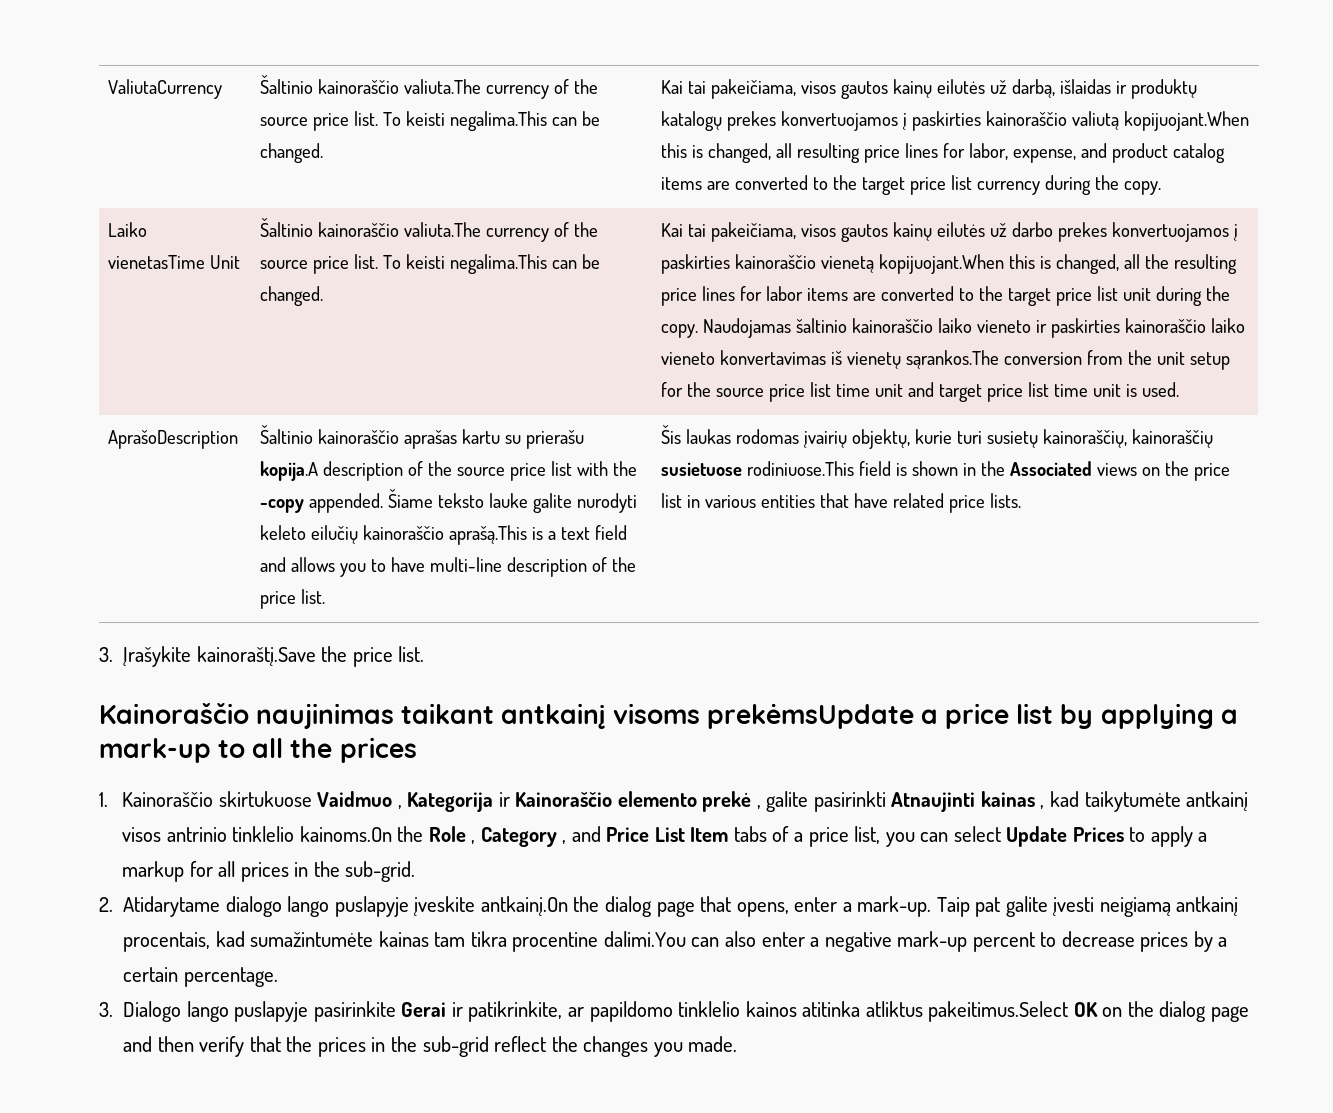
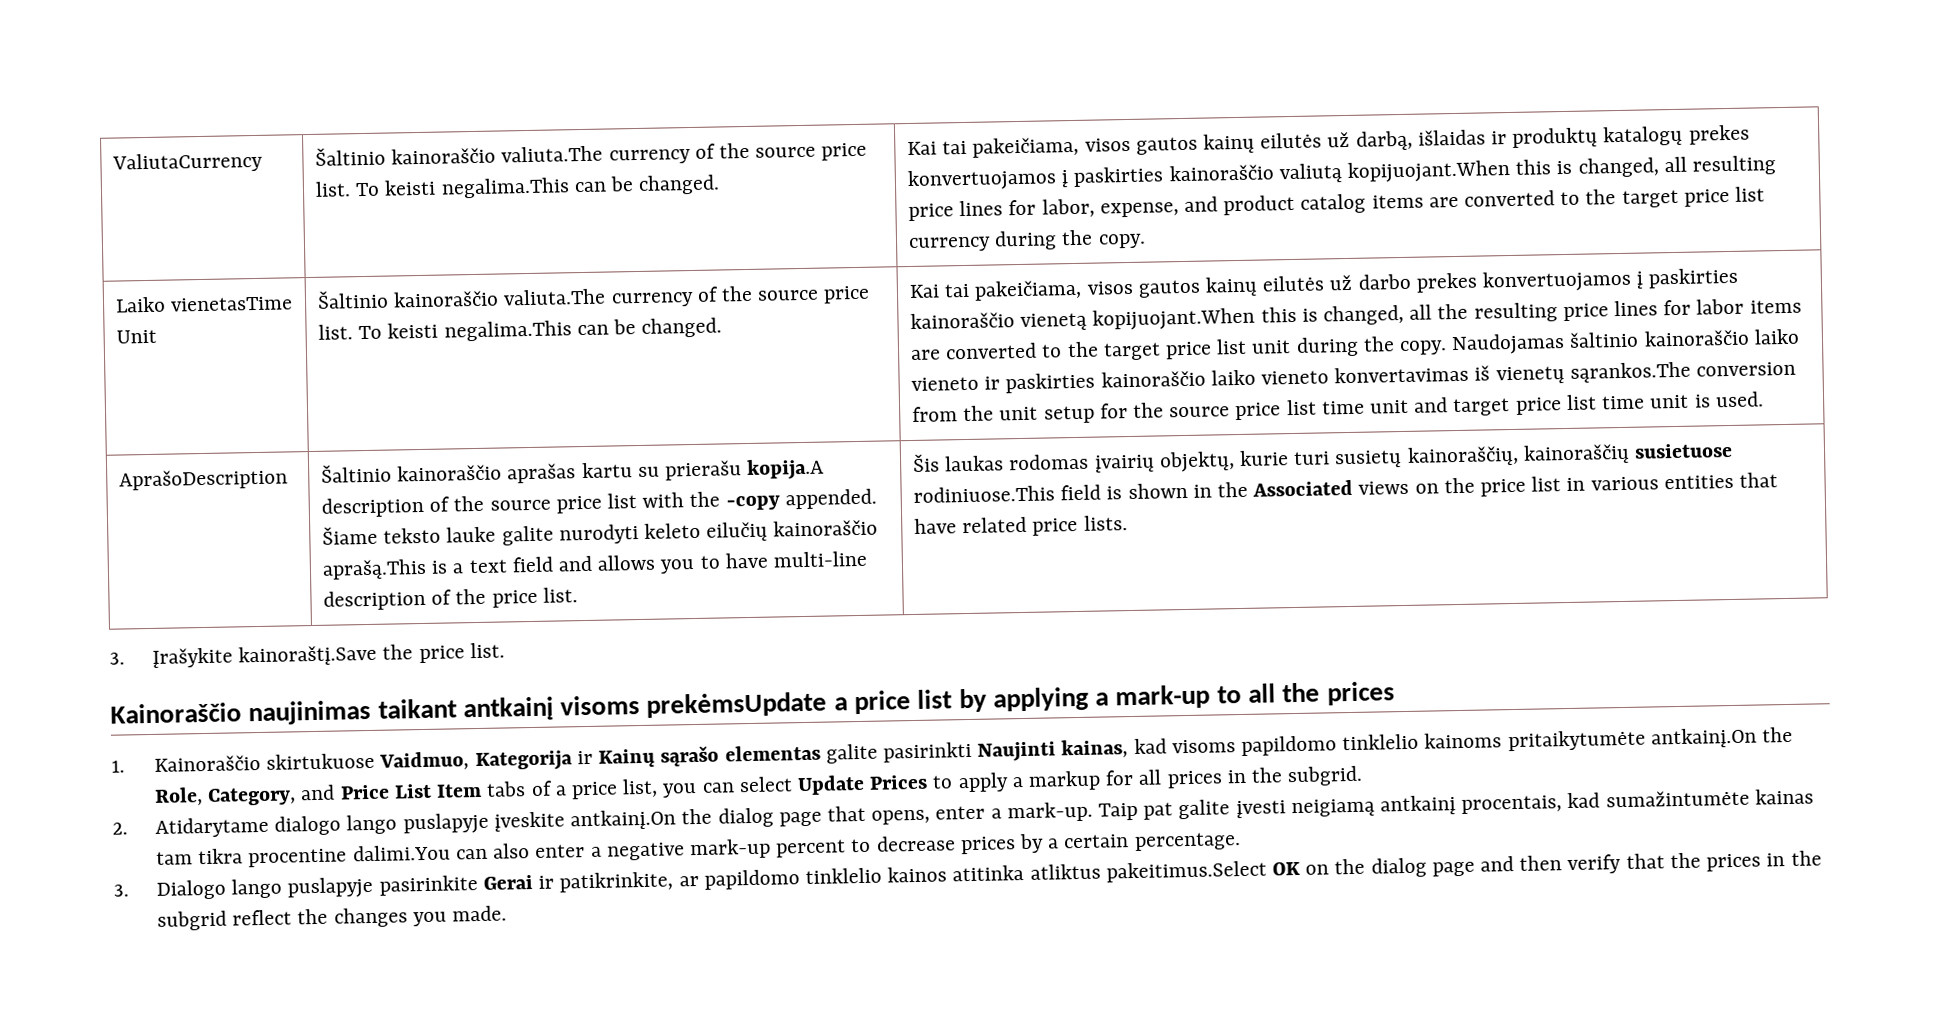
- 1. Kainoraščio skirtukuose Vaidmuo , Kategorija ir Kainoraščio elemento prekė , galite pasirinkti Atnaujinti kainas , kad taikytumėte antkainį visos antrinio tinklelio kainoms.On the Role , Category , and Price List Item tabs of a price list, you can select Update Prices to apply a markup for all prices in the sub-grid.
+ 1. Kainoraščio skirtukuose Vaidmuo, Kategorija ir Kainų sąrašo elementas galite pasirinkti Naujinti kainas, kad visoms papildomo tinklelio kainoms pritaikytumėte antkainį.On the Role, Category, and Price List Item tabs of a price list, you can select Update Prices to apply a markup for all prices in the subgrid.
- 3. Dialogo lango puslapyje pasirinkite Gerai ir patikrinkite, ar papildomo tinklelio kainos atitinka atliktus pakeitimus.Select OK on the dialog page and then verify that the prices in the sub-grid reflect the changes you made.
+ 3. Dialogo lango puslapyje pasirinkite Gerai ir patikrinkite, ar papildomo tinklelio kainos atitinka atliktus pakeitimus.Select OK on the dialog page and then verify that the prices in the subgrid reflect the changes you made.

